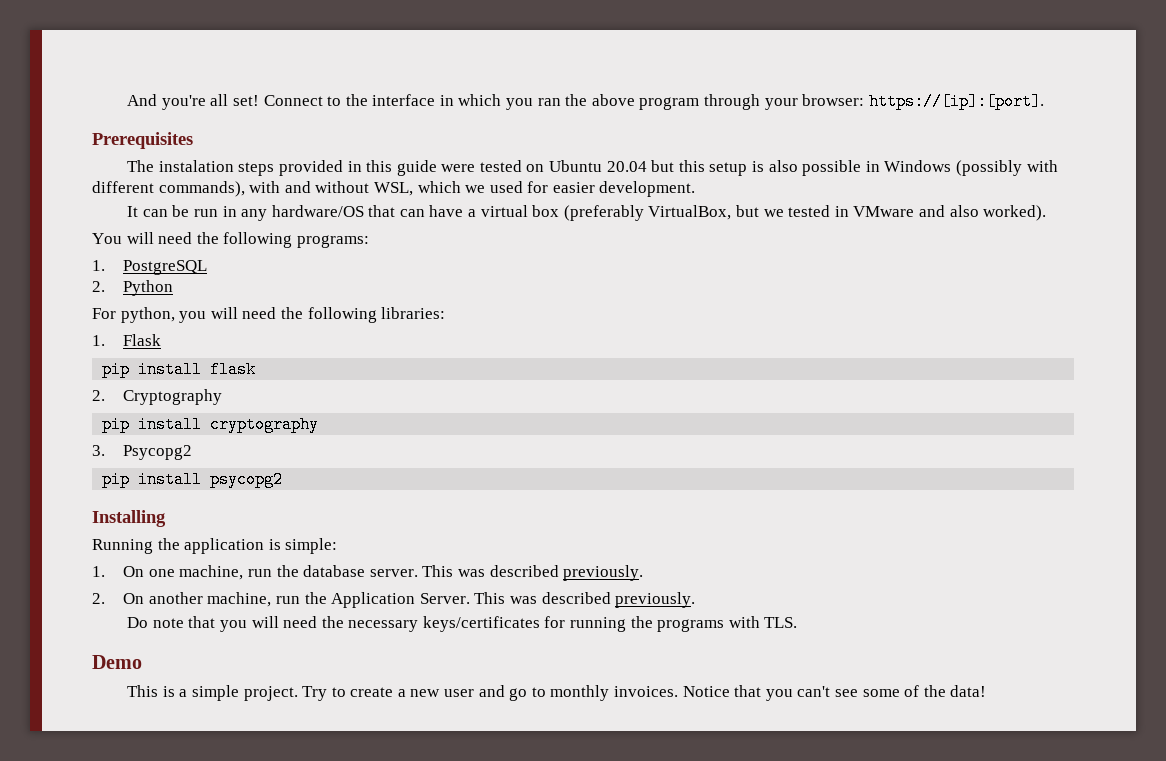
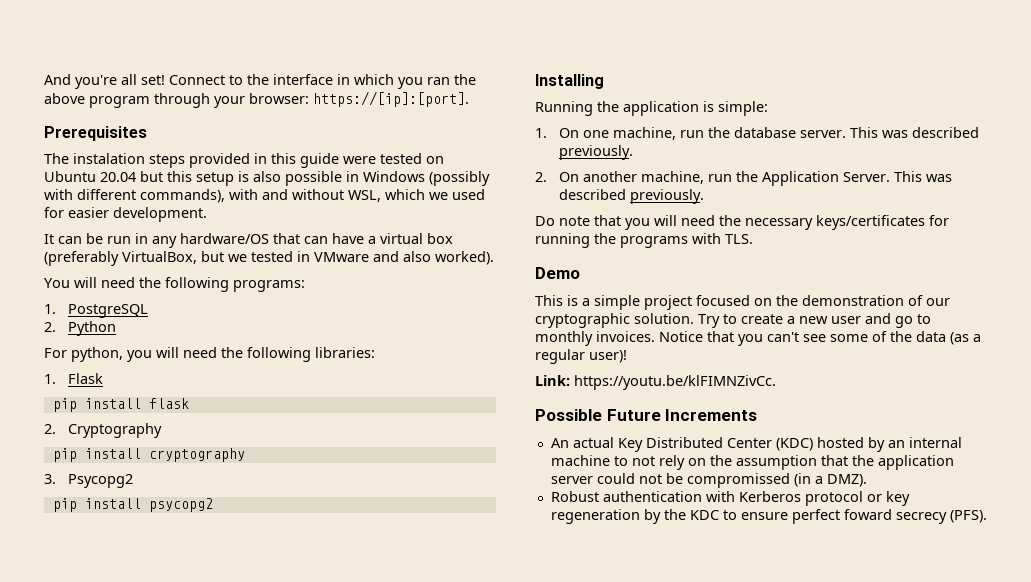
- This is a simple project.
+ This is a simple project focused on the demonstration of our cryptographic solution.
- Notice that you can't see some of the data!
+ Notice that you can't see some of the data (as a regular user)!
+ Link: https://youtu.be/klFIMNZivCc.
+ Possible Future Increments
+ An actual Key Distributed Center (KDC) hosted by an internal machine to not rely on the assumption that the application server could not be compromissed (in a DMZ).
+ Robust authentication with Kerberos protocol or key regeneration by the KDC to ensure perfect foward secrecy (PFS).

